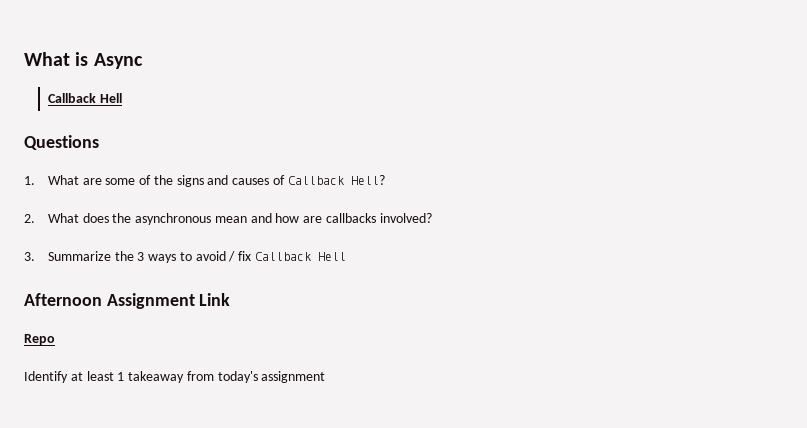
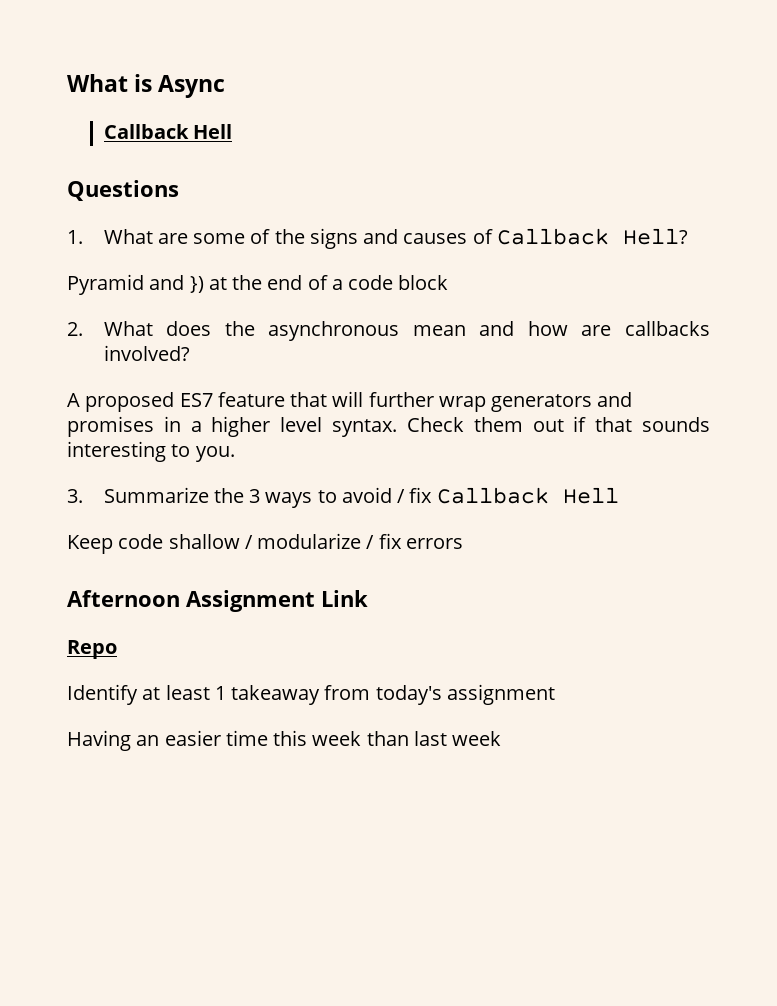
+ Pyramid and }) at the end of a code block
+ A proposed ES7 feature that will further wrap generators and promises in a higher level syntax. Check them out if that sounds interesting to you.
+ Keep code shallow / modularize / fix errors
+ Having an easier time this week than last week

